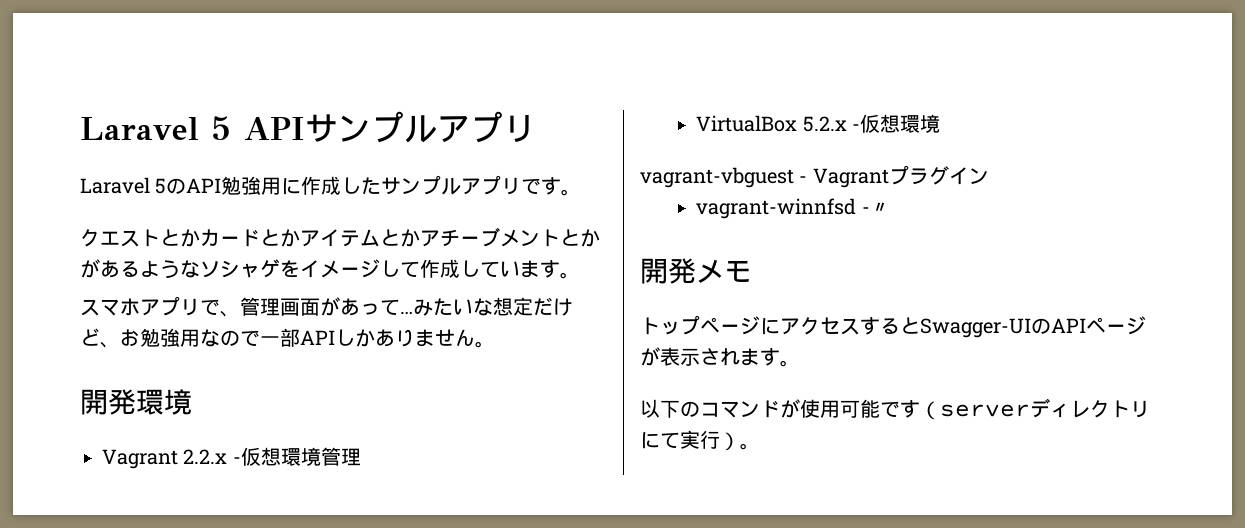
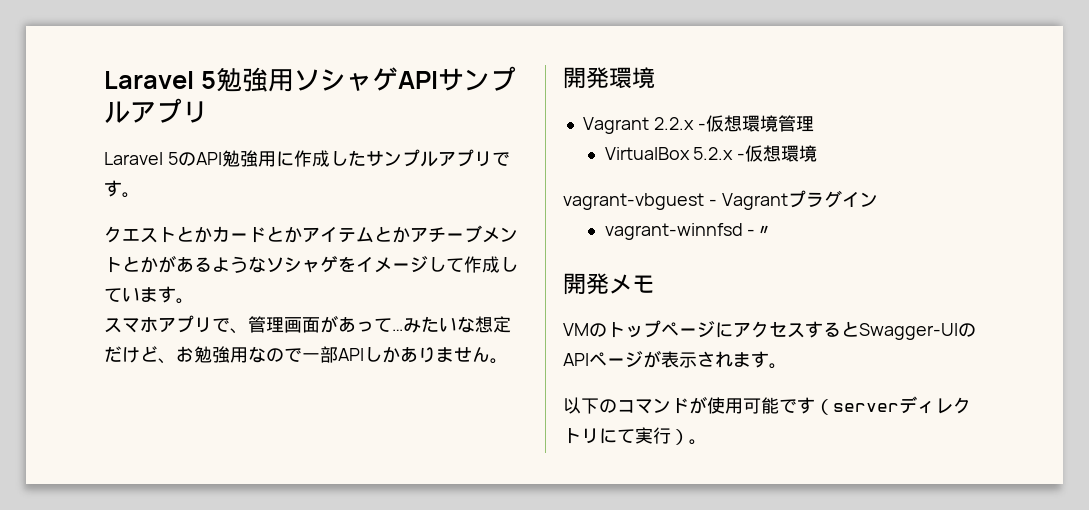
- Laravel 5 APIサンプルアプリ
+ Laravel 5勉強用ソシャゲAPIサンプルアプリ
- トップページにアクセスするとSwagger-UIのAPIページが表示されます。
+ VMのトップページにアクセスするとSwagger-UIのAPIページが表示されます。

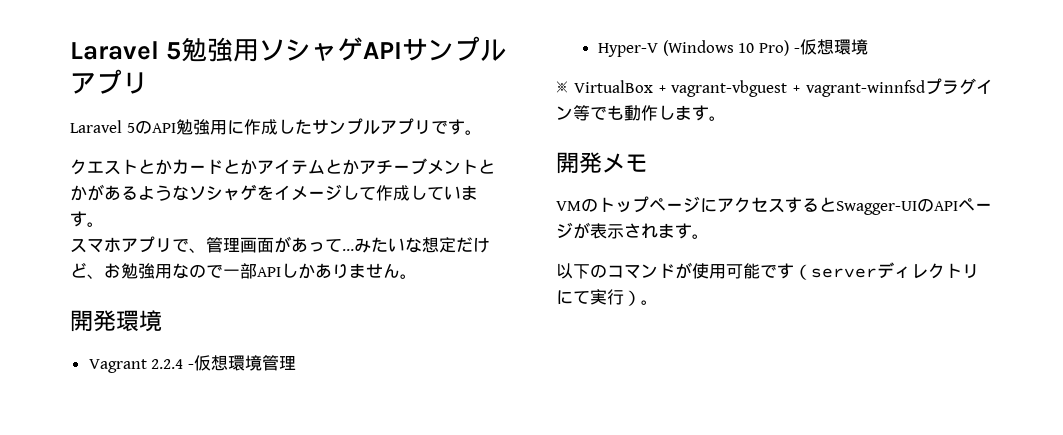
- Vagrant 2.2.x -仮想環境管理
+ Vagrant 2.2.4 -仮想環境管理
- VirtualBox 5.2.x -仮想環境
+ Hyper-V (Windows 10 Pro) -仮想環境
- vagrant-vbguest - Vagrantプラグイン
- vagrant-winnfsd -〃
+ ※ VirtualBox + vagrant-vbguest + vagrant-winnfsdプラグイン等でも動作します。

